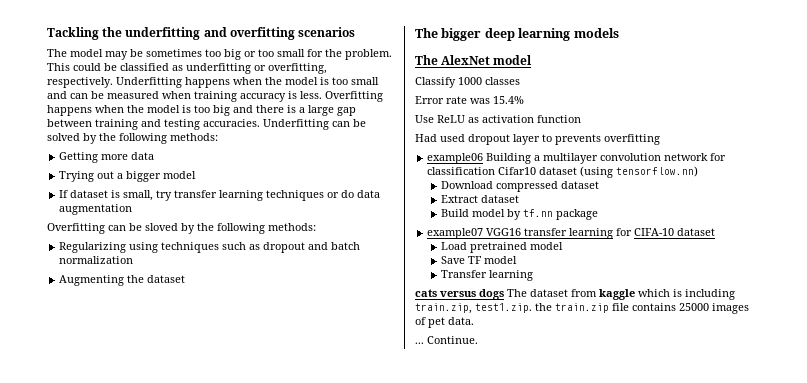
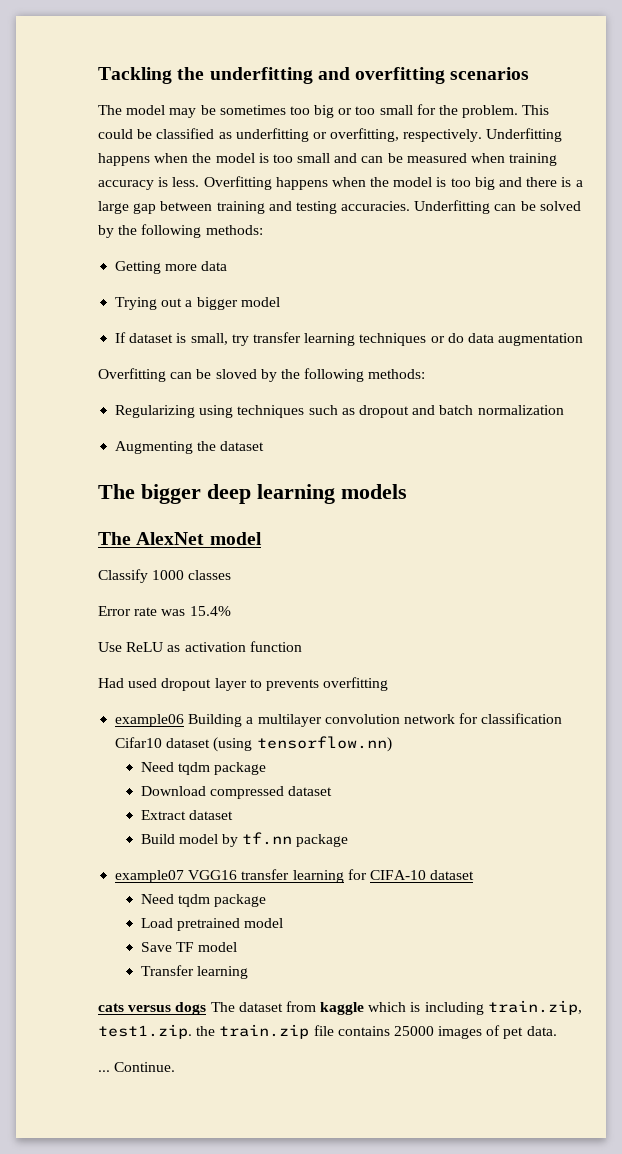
  example06 Building a multilayer convolution network for classification Cifar10 dataset (using tensorflow.nn)
+ Need tqdm package
  example07 VGG16 transfer learning for CIFA-10 dataset
+ Need tqdm package

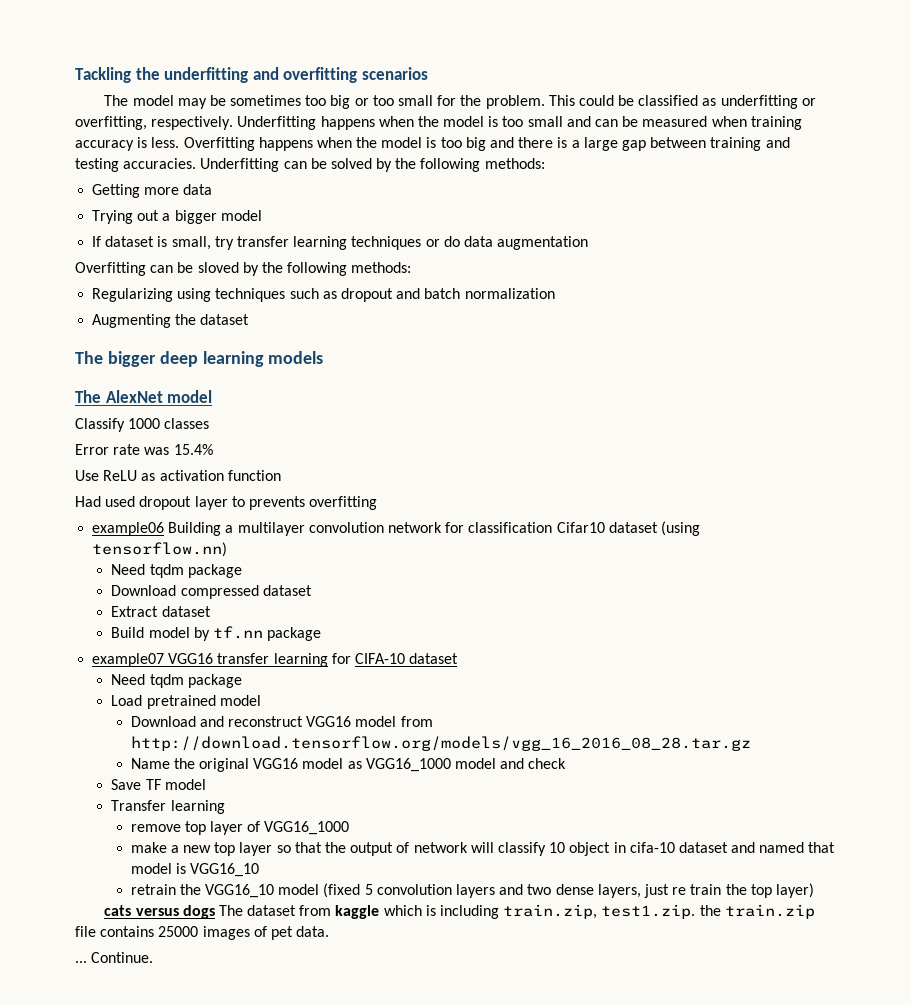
+ Download and reconstruct VGG16 model from http://download.tensorflow.org/models/vgg_16_2016_08_28.tar.gz
+ Name the original VGG16 model as VGG16_1000 model and check
+ remove top layer of VGG16_1000
+ make a new top layer so that the output of network will classify 10 object in cifa-10 dataset and named that model is VGG16_10
+ retrain the VGG16_10 model (fixed 5 convolution layers and two dense layers, just re train the top layer)

